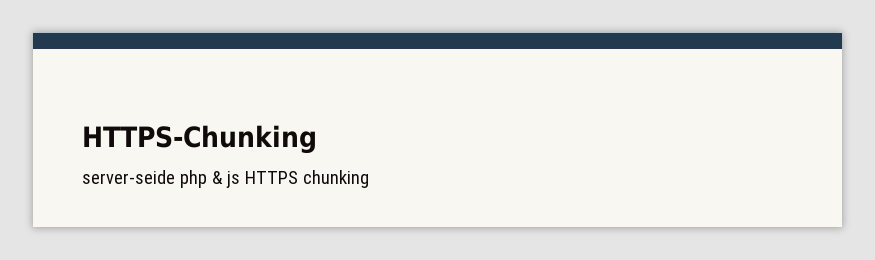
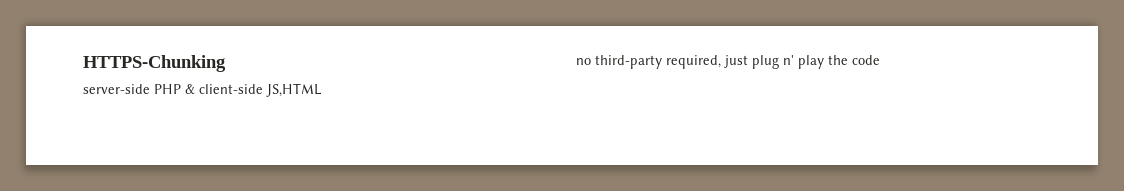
- server-seide php & js HTTPS chunking
+ server-side PHP & client-side JS,HTML
+ no third-party required, just plug n' play the code

